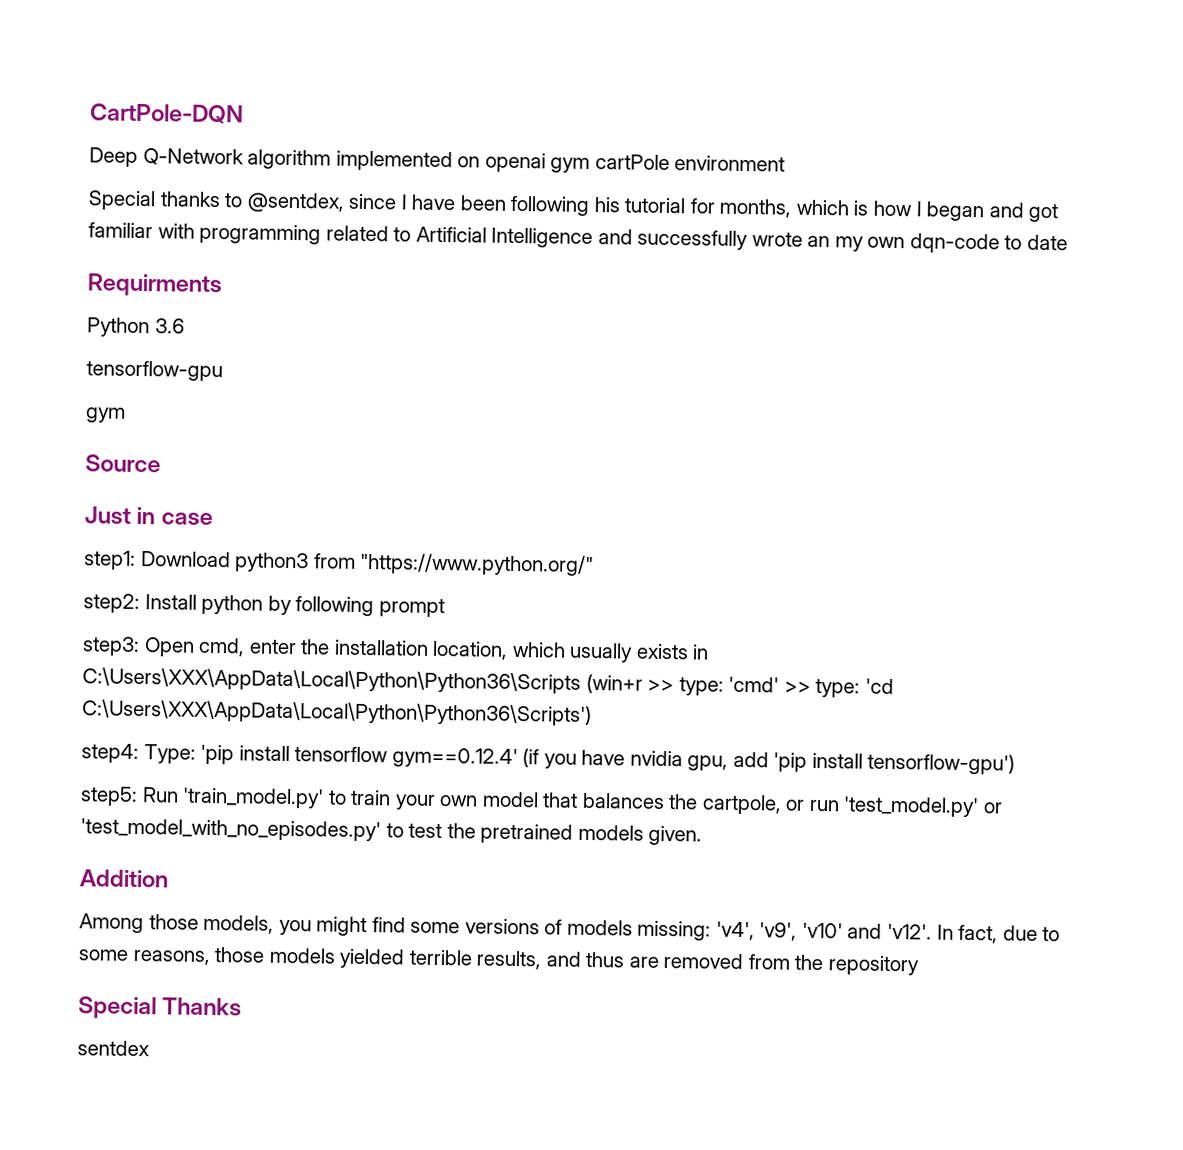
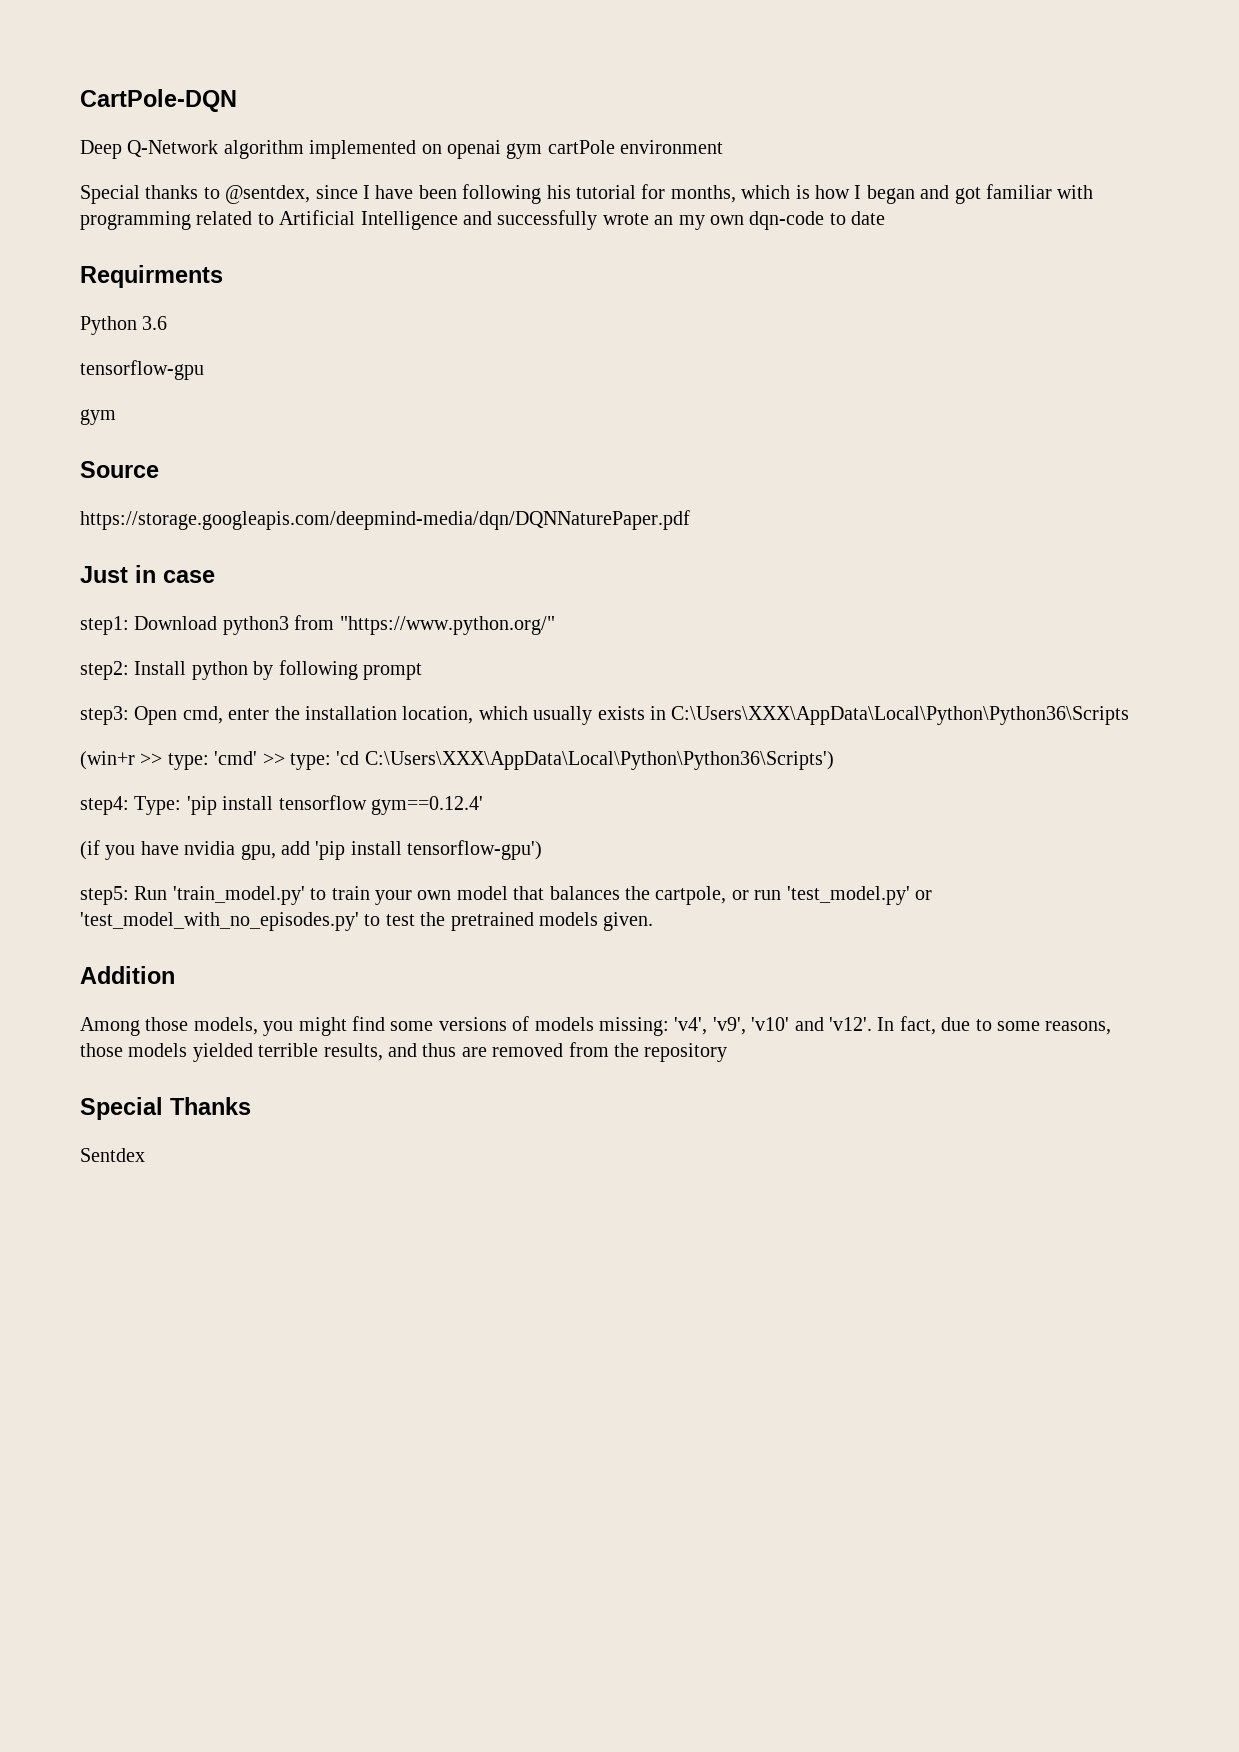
+ https://storage.googleapis.com/deepmind-media/dqn/DQNNaturePaper.pdf
- step3: Open cmd, enter the installation location, which usually exists in C:\Users\XXX\AppData\Local\Python\Python36\Scripts (win+r >> type: 'cmd' >> type: 'cd C:\Users\XXX\AppData\Local\Python\Python36\Scripts')
+ step3: Open cmd, enter the installation location, which usually exists in C:\Users\XXX\AppData\Local\Python\Python36\Scripts
+ (win+r >> type: 'cmd' >> type: 'cd C:\Users\XXX\AppData\Local\Python\Python36\Scripts')
- step4: Type: 'pip install tensorflow gym==0.12.4' (if you have nvidia gpu, add 'pip install tensorflow-gpu')
+ step4: Type: 'pip install tensorflow gym==0.12.4'
+ (if you have nvidia gpu, add 'pip install tensorflow-gpu')
- sentdex
+ Sentdex

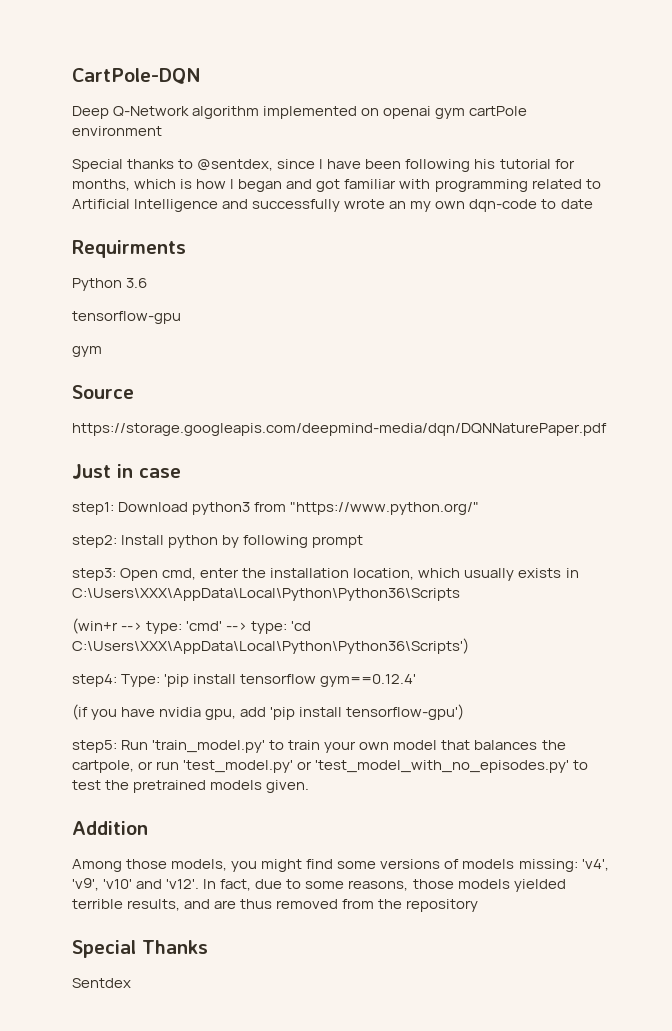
- (win+r >> type: 'cmd' >> type: 'cd C:\Users\XXX\AppData\Local\Python\Python36\Scripts')
+ (win+r --> type: 'cmd' --> type: 'cd C:\Users\XXX\AppData\Local\Python\Python36\Scripts')
- In fact, due to some reasons, those models yielded terrible results, and thus are removed from the repository
+ In fact, due to some reasons, those models yielded terrible results, and are thus removed from the repository

